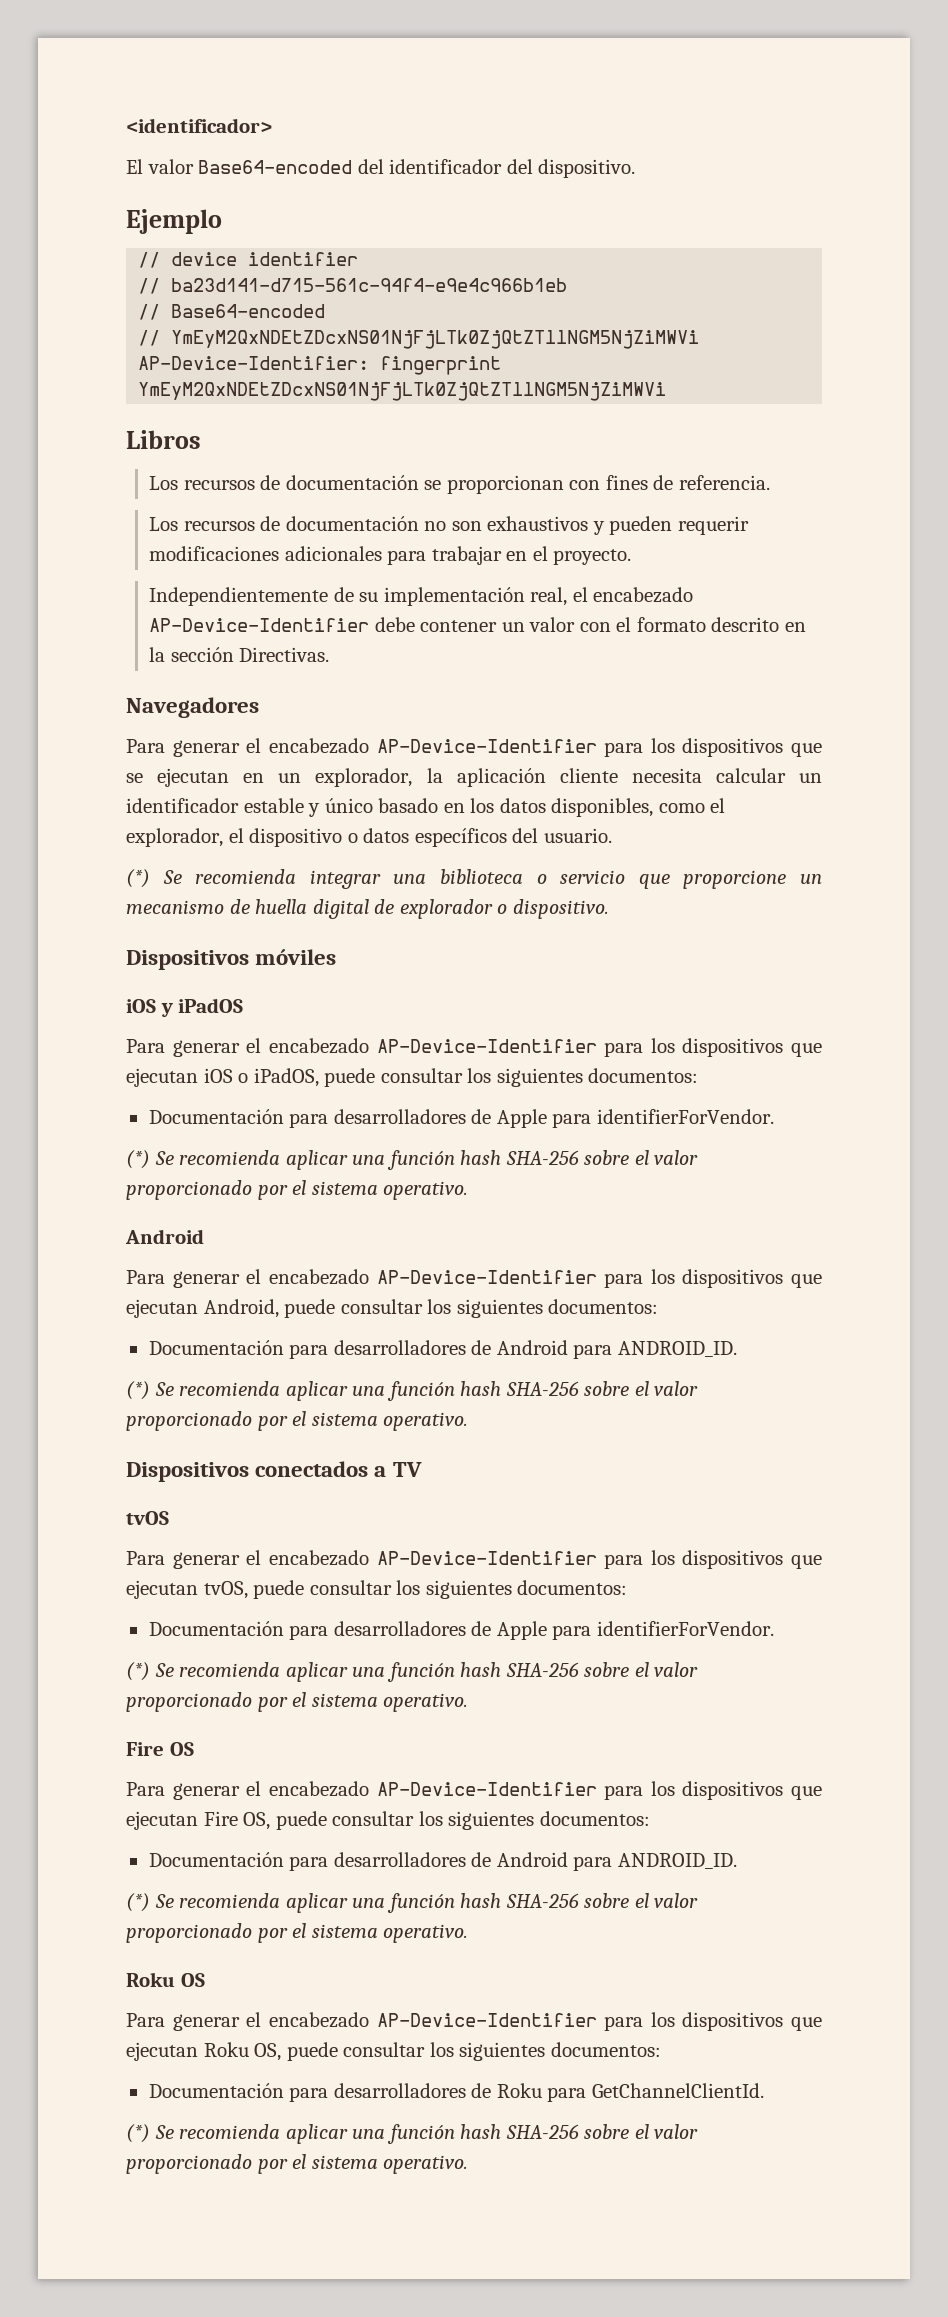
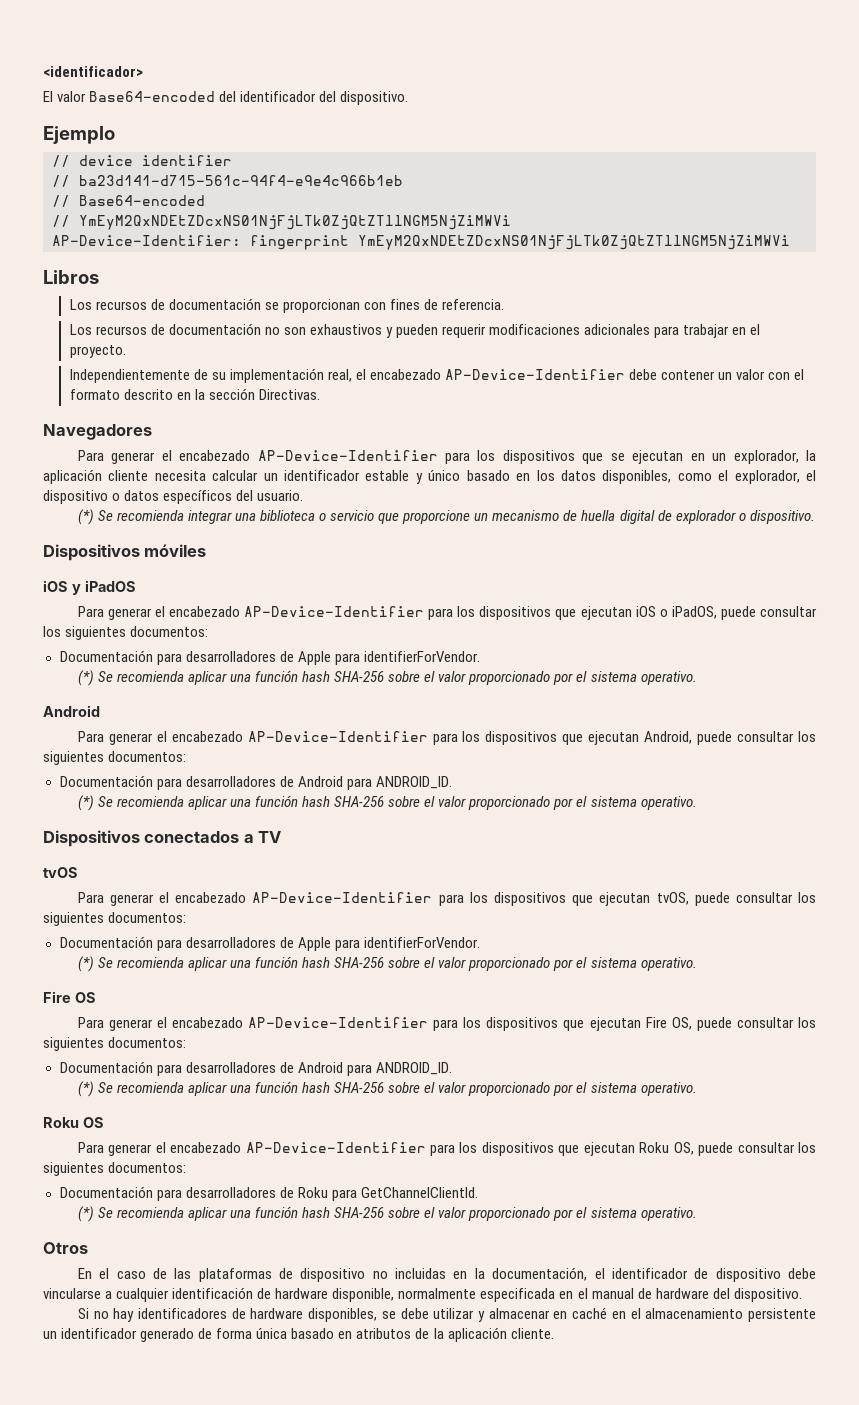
+ Otros
+ En el caso de las plataformas de dispositivo no incluidas en la documentación, el identificador de dispositivo debe vincularse a cualquier identificación de hardware disponible, normalmente especificada en el manual de hardware del dispositivo.
+ Si no hay identificadores de hardware disponibles, se debe utilizar y almacenar en caché en el almacenamiento persistente un identificador generado de forma única basado en atributos de la aplicación cliente.

